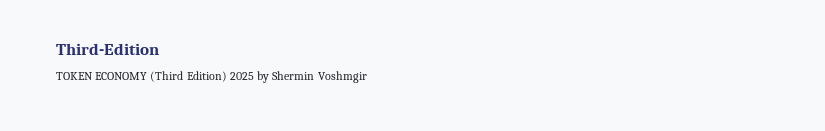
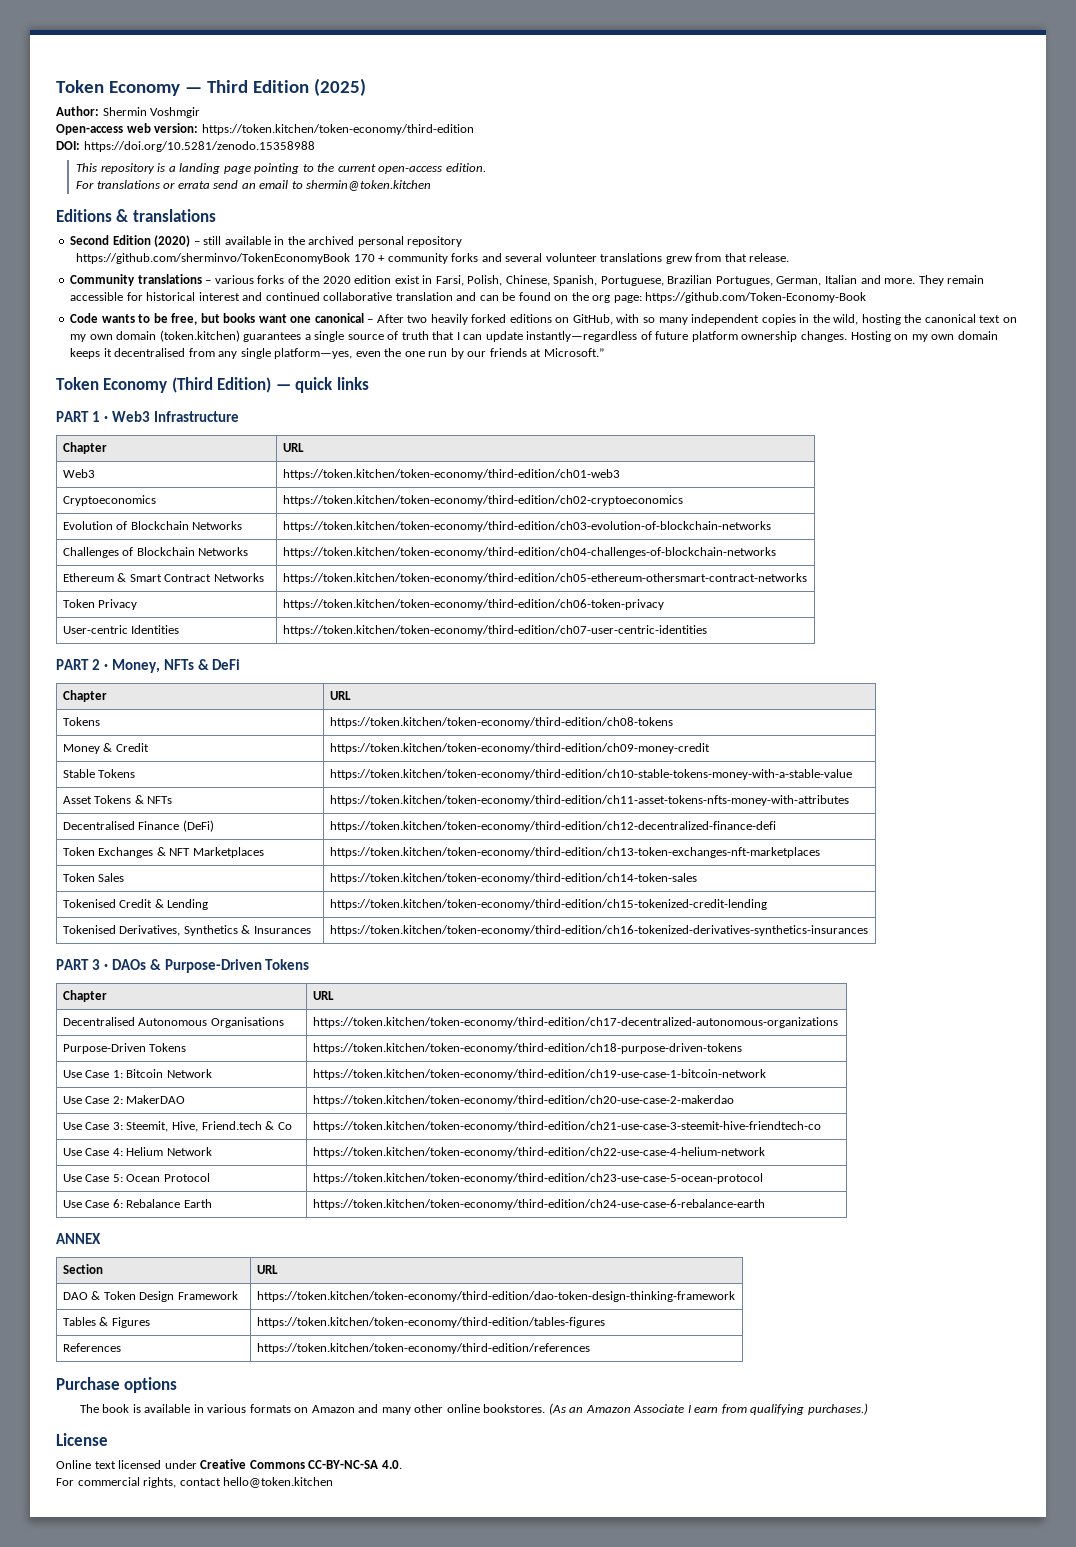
- Third-Edition
- TOKEN ECONOMY (Third Edition) 2025 by Shermin Voshmgir
+ Token Economy — Third Edition (2025)
+ Author: Shermin Voshmgir
+ Open-access web version: https://token.kitchen/token-economy/third-edition
+ DOI: https://doi.org/10.5281/zenodo.15358988
+ This repository is a landing page pointing to the current open-access edition.
+ For translations or errata send an email to shermin@token.kitchen
+ Editions & translations
+ Second Edition (2020) – still available in the archived personal repository
+ https://github.com/sherminvo/TokenEconomyBook 170 + community forks and several volunteer translations grew from that release.
+ Community translations – various forks of the 2020 edition exist in Farsi, Polish, Chinese, Spanish, Portuguese, Brazilian Portugues, German, Italian and more. They remain accessible for historical interest and continued collaborative translation and can be found on the org page: https://github.com/Token-Economy-Book
+ Code wants to be free, but books want one canonical – After two heavily forked editions on GitHub, with so many independent copies in the wild, hosting the canonical text on my own domain (token.kitchen) guarantees a single source of truth that I can update instantly—regardless of future platform ownership changes. Hosting on my own domain keeps it decentralised from any single platform—yes, even the one run by our friends at Microsoft.”
+ Token Economy (Third Edition) — quick links
+ PART 1 · Web3 Infrastructure
+ Chapter | URL
+ Web3 | https://token.kitchen/token-economy/third-edition/ch01-web3
+ Cryptoeconomics | https://token.kitchen/token-economy/third-edition/ch02-cryptoeconomics
+ Evolution of Blockchain Networks | https://token.kitchen/token-economy/third-edition/ch03-evolution-of-blockchain-networks
+ Challenges of Blockchain Networks | https://token.kitchen/token-economy/third-edition/ch04-challenges-of-blockchain-networks
+ Ethereum & Smart Contract Networks | https://token.kitchen/token-economy/third-edition/ch05-ethereum-othersmart-contract-networks
+ Token Privacy | https://token.kitchen/token-economy/third-edition/ch06-token-privacy
+ User-centric Identities | https://token.kitchen/token-economy/third-edition/ch07-user-centric-identities
+ PART 2 · Money, NFTs & DeFi
+ Chapter | URL
+ Tokens | https://token.kitchen/token-economy/third-edition/ch08-tokens
+ Money & Credit | https://token.kitchen/token-economy/third-edition/ch09-money-credit
+ Stable Tokens | https://token.kitchen/token-economy/third-edition/ch10-stable-tokens-money-with-a-stable-value
+ Asset Tokens & NFTs | https://token.kitchen/token-economy/third-edition/ch11-asset-tokens-nfts-money-with-attributes
+ Decentralised Finance (DeFi) | https://token.kitchen/token-economy/third-edition/ch12-decentralized-finance-defi
+ Token Exchanges & NFT Marketplaces | https://token.kitchen/token-economy/third-edition/ch13-token-exchanges-nft-marketplaces
+ Token Sales | https://token.kitchen/token-economy/third-edition/ch14-token-sales
+ Tokenised Credit & Lending | https://token.kitchen/token-economy/third-edition/ch15-tokenized-credit-lending
+ Tokenised Derivatives, Synthetics & Insurances | https://token.kitchen/token-economy/third-edition/ch16-tokenized-derivatives-synthetics-insurances
+ PART 3 · DAOs & Purpose-Driven Tokens
+ Chapter | URL
+ Decentralised Autonomous Organisations | https://token.kitchen/token-economy/third-edition/ch17-decentralized-autonomous-organizations
+ Purpose-Driven Tokens | https://token.kitchen/token-economy/third-edition/ch18-purpose-driven-tokens
+ Use Case 1: Bitcoin Network | https://token.kitchen/token-economy/third-edition/ch19-use-case-1-bitcoin-network
+ Use Case 2: MakerDAO | https://token.kitchen/token-economy/third-edition/ch20-use-case-2-makerdao
+ Use Case 3: Steemit, Hive, Friend.tech & Co | https://token.kitchen/token-economy/third-edition/ch21-use-case-3-steemit-hive-friendtech-co
+ Use Case 4: Helium Network | https://token.kitchen/token-economy/third-edition/ch22-use-case-4-helium-network
+ Use Case 5: Ocean Protocol | https://token.kitchen/token-economy/third-edition/ch23-use-case-5-ocean-protocol
+ Use Case 6: Rebalance Earth | https://token.kitchen/token-economy/third-edition/ch24-use-case-6-rebalance-earth
+ ANNEX
+ Section | URL
+ DAO & Token Design Framework | https://token.kitchen/token-economy/third-edition/dao-token-design-thinking-framework
+ Tables & Figures | https://token.kitchen/token-economy/third-edition/tables-figures
+ References | https://token.kitchen/token-economy/third-edition/references
+ Purchase options
+ The book is available in various formats on Amazon and many other online bookstores. (As an Amazon Associate I earn from qualifying purchases.)
+ License
+ Online text licensed under Creative Commons CC-BY-NC-SA 4.0.
+ For commercial rights, contact hello@token.kitchen

